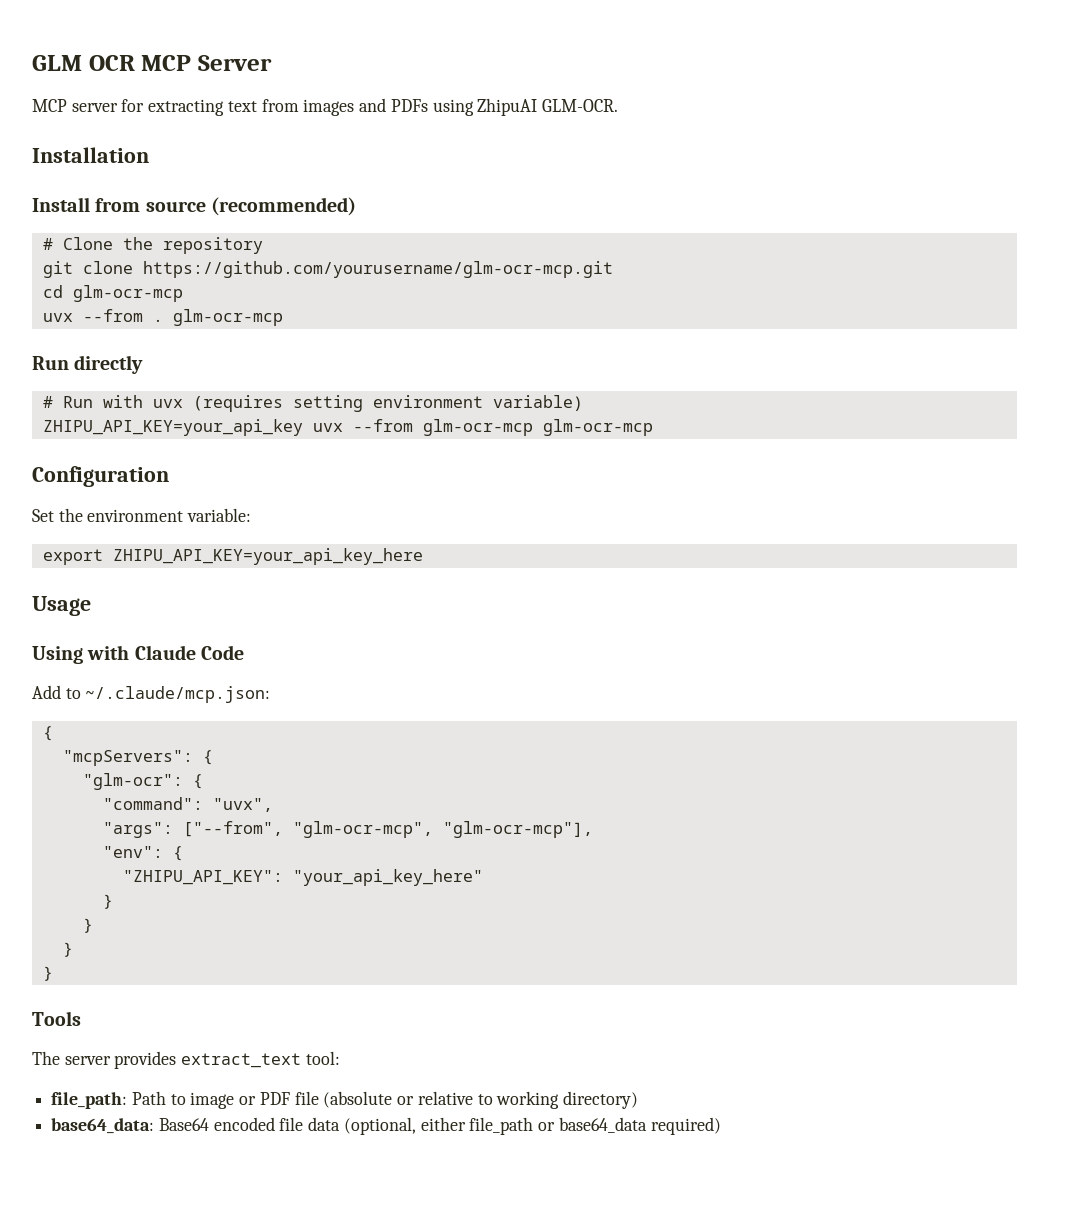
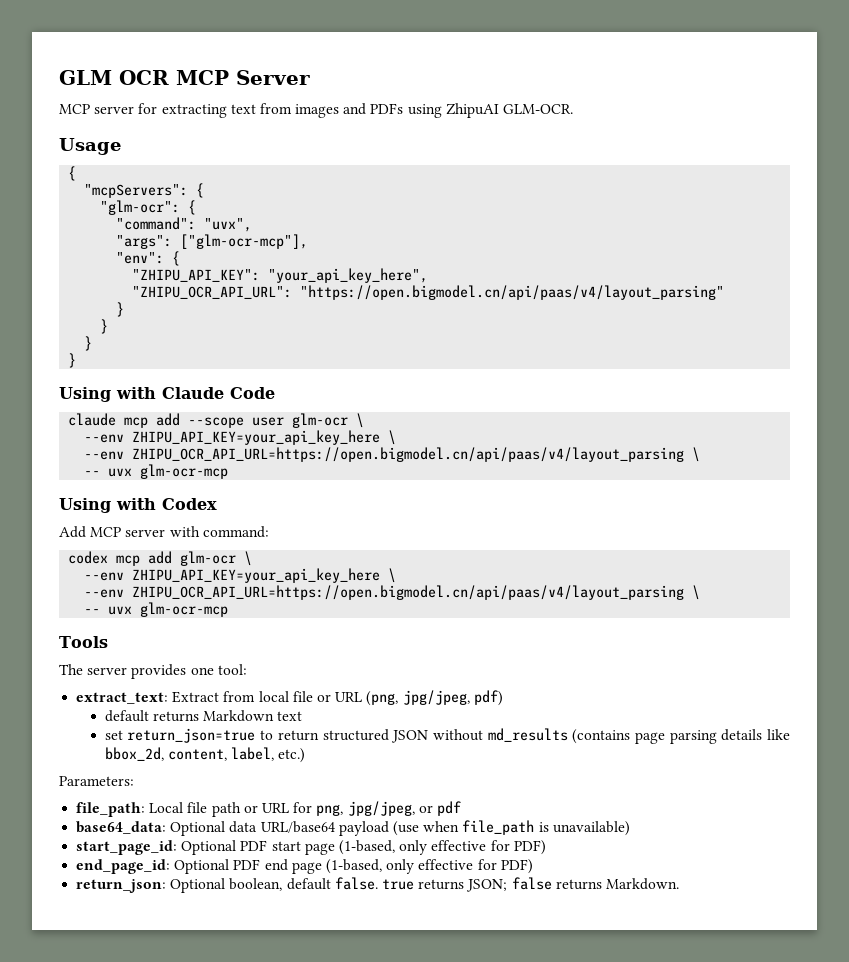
- Installation
- Install from source (recommended)
- # Clone the repository
- git clone https://github.com/yourusername/glm-ocr-mcp.git
- cd glm-ocr-mcp
- uvx --from . glm-ocr-mcp
- Run directly
- # Run with uvx (requires setting environment variable)
- ZHIPU_API_KEY=your_api_key uvx --from glm-ocr-mcp glm-ocr-mcp
- Configuration
- Set the environment variable:
- export ZHIPU_API_KEY=your_api_key_here
  Usage
- Using with Claude Code
- Add to ~/.claude/mcp.json:
- "args": ["--from", "glm-ocr-mcp", "glm-ocr-mcp"],
+ "args": ["glm-ocr-mcp"],
- "ZHIPU_API_KEY": "your_api_key_here"
+ "ZHIPU_API_KEY": "your_api_key_here",
+ "ZHIPU_OCR_API_URL": "https://open.bigmodel.cn/api/paas/v4/layout_parsing"
+ Using with Claude Code
+ claude mcp add --scope user glm-ocr \
+ --env ZHIPU_API_KEY=your_api_key_here \
+ --env ZHIPU_OCR_API_URL=https://open.bigmodel.cn/api/paas/v4/layout_parsing \
+ -- uvx glm-ocr-mcp
+ Using with Codex
+ Add MCP server with command:
+ codex mcp add glm-ocr \
+ --env ZHIPU_API_KEY=your_api_key_here \
+ --env ZHIPU_OCR_API_URL=https://open.bigmodel.cn/api/paas/v4/layout_parsing \
+ -- uvx glm-ocr-mcp
- The server provides extract_text tool:
+ The server provides one tool:
- file_path: Path to image or PDF file (absolute or relative to working directory)
- base64_data: Base64 encoded file data (optional, either file_path or base64_data required)
+ extract_text: Extract from local file or URL (png, jpg/jpeg, pdf)
+ default returns Markdown text
+ set return_json=true to return structured JSON without md_results (contains page parsing details like bbox_2d, content, label, etc.)
+ Parameters:
+ file_path: Local file path or URL for png, jpg/jpeg, or pdf
+ base64_data: Optional data URL/base64 payload (use when file_path is unavailable)
+ start_page_id: Optional PDF start page (1-based, only effective for PDF)
+ end_page_id: Optional PDF end page (1-based, only effective for PDF)
+ return_json: Optional boolean, default false. true returns JSON; false returns Markdown.

